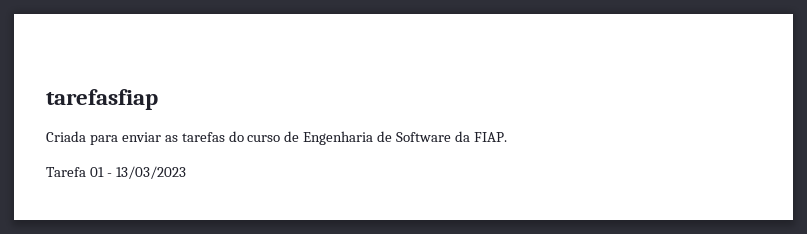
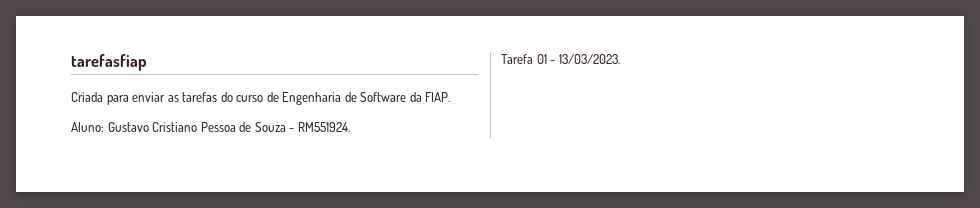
+ Aluno: Gustavo Cristiano Pessoa de Souza - RM551924.
- Tarefa 01 - 13/03/2023
+ Tarefa 01 - 13/03/2023.

